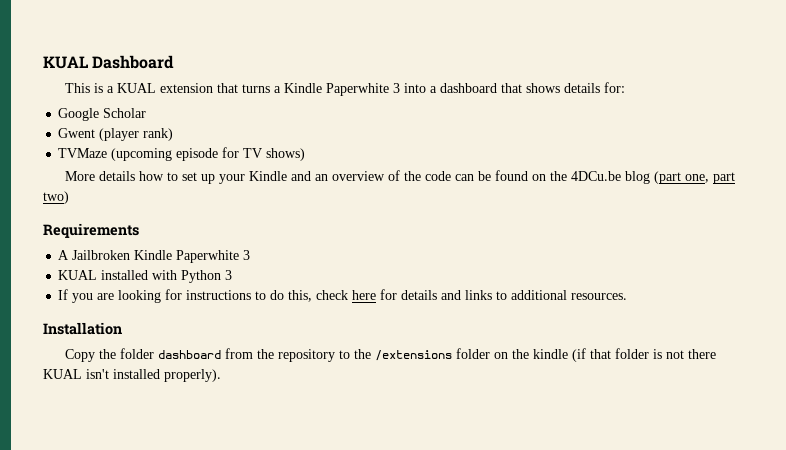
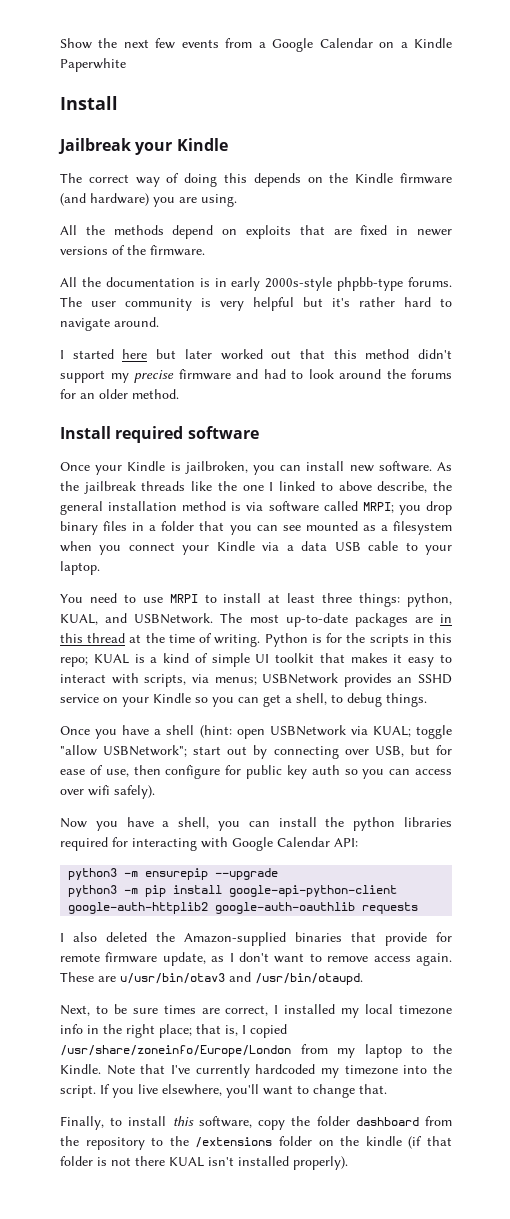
- KUAL Dashboard
- This is a KUAL extension that turns a Kindle Paperwhite 3 into a dashboard that shows details for:
- Google Scholar
- Gwent (player rank)
- TVMaze (upcoming episode for TV shows)
- More details how to set up your Kindle and an overview of the code can be found on the 4DCu.be blog (part one, part two)
- Requirements
- A Jailbroken Kindle Paperwhite 3
- KUAL installed with Python 3
- If you are looking for instructions to do this, check here for details and links to additional resources.
- Installation
- Copy the folder dashboard from the repository to the /extensions folder on the kindle (if that folder is not there KUAL isn't installed properly).
+ Show the next few events from a Google Calendar on a Kindle Paperwhite
+ Install
+ Jailbreak your Kindle
+ The correct way of doing this depends on the Kindle firmware (and hardware) you are using.
+ All the methods depend on exploits that are fixed in newer versions of the firmware.
+ All the documentation is in early 2000s-style phpbb-type forums. The user community is very helpful but it's rather hard to navigate around.
+ I started here but later worked out that this method didn't support my precise firmware and had to look around the forums for an older method.
+ Install required software
+ Once your Kindle is jailbroken, you can install new software. As the jailbreak threads like the one I linked to above describe, the general installation method is via software called MRPI; you drop binary files in a folder that you can see mounted as a filesystem when you connect your Kindle via a data USB cable to your laptop.
+ You need to use MRPI to install at least three things: python, KUAL, and USBNetwork. The most up-to-date packages are in this thread at the time of writing. Python is for the scripts in this repo; KUAL is a kind of simple UI toolkit that makes it easy to interact with scripts, via menus; USBNetwork provides an SSHD service on your Kindle so you can get a shell, to debug things.
+ Once you have a shell (hint: open USBNetwork via KUAL; toggle "allow USBNetwork"; start out by connecting over USB, but for ease of use, then configure for public key auth so you can access over wifi safely).
+ Now you have a shell, you can install the python libraries required for interacting with Google Calendar API:
+ python3 -m ensurepip --upgrade
+ python3 -m pip install google-api-python-client google-auth-httplib2 google-auth-oauthlib requests
+ I also deleted the Amazon-supplied binaries that provide for remote firmware update, as I don't want to remove access again. These are u/usr/bin/otav3 and /usr/bin/otaupd.
+ Next, to be sure times are correct, I installed my local timezone info in the right place; that is, I copied /usr/share/zoneinfo/Europe/London from my laptop to the Kindle. Note that I've currently hardcoded my timezone into the script. If you live elsewhere, you'll want to change that.
+ Finally, to install this software, copy the folder dashboard from the repository to the /extensions folder on the kindle (if that folder is not there KUAL isn't installed properly).

